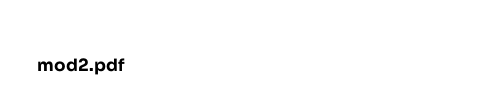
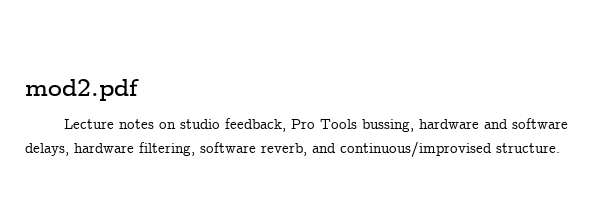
+ Lecture notes on studio feedback, Pro Tools bussing, hardware and software delays, hardware filtering, software reverb, and continuous/improvised structure.

